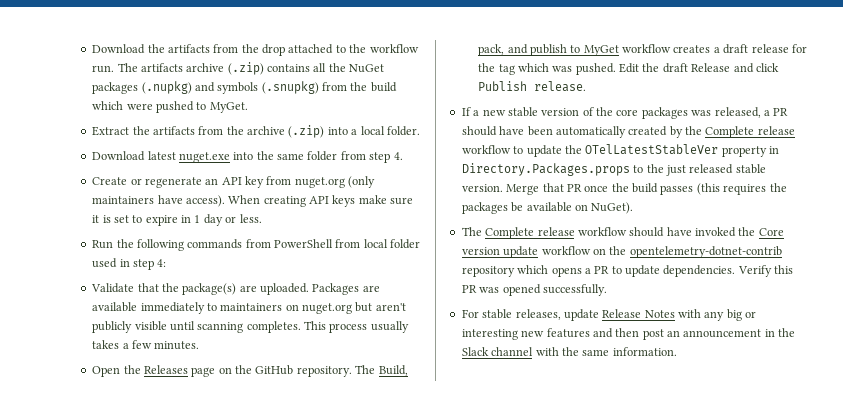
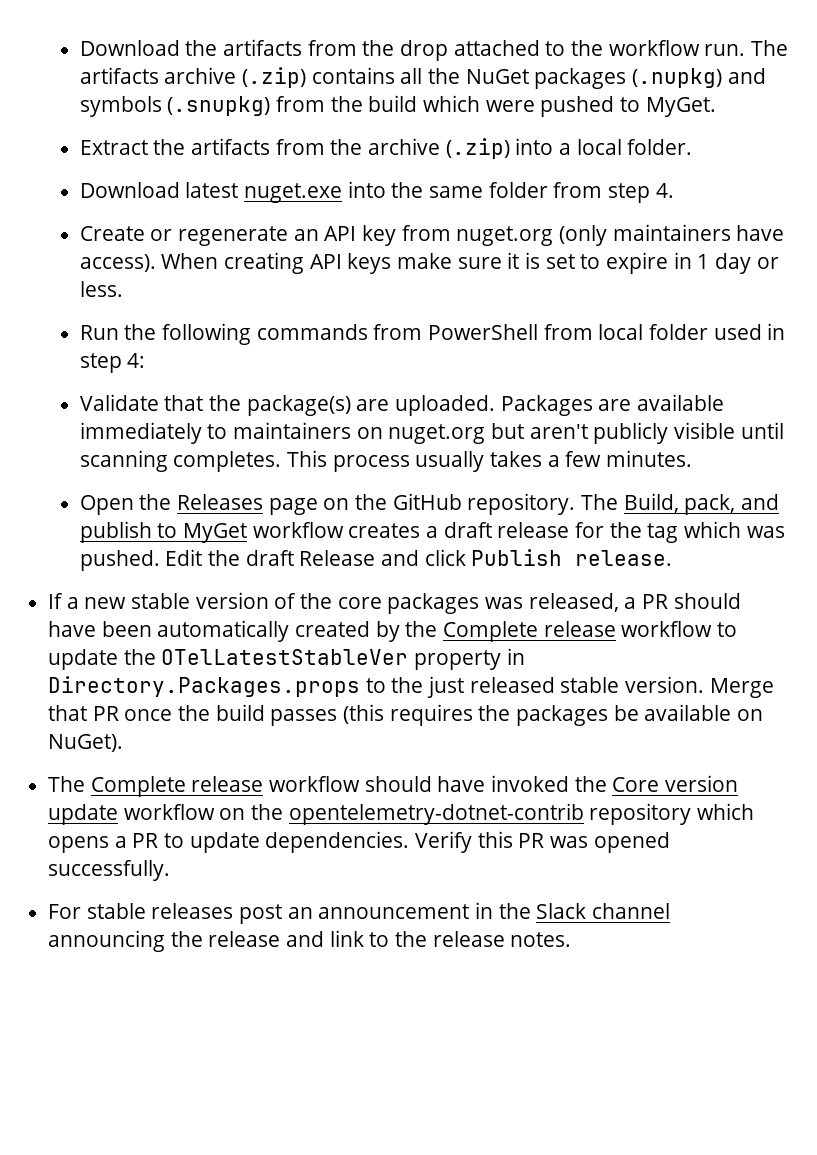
- For stable releases, update Release Notes with any big or interesting new features and then post an announcement in the Slack channel with the same information.
+ For stable releases post an announcement in the Slack channel announcing the release and link to the release notes.

